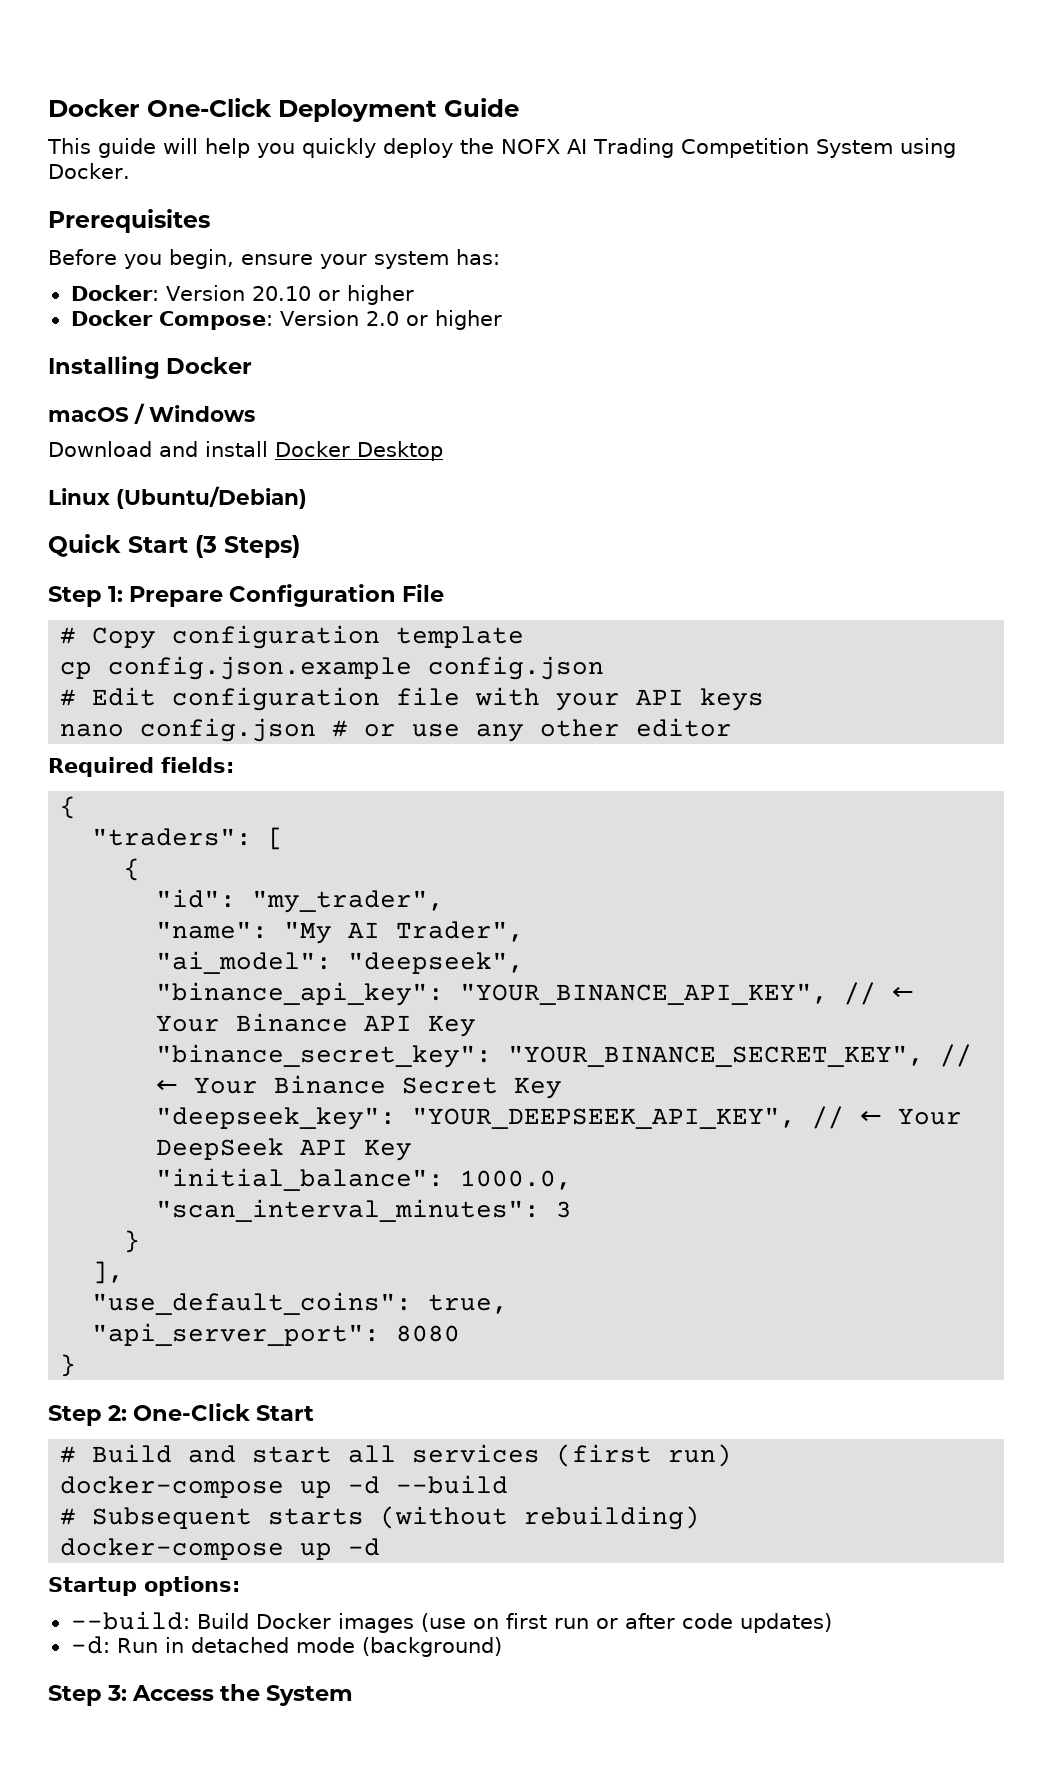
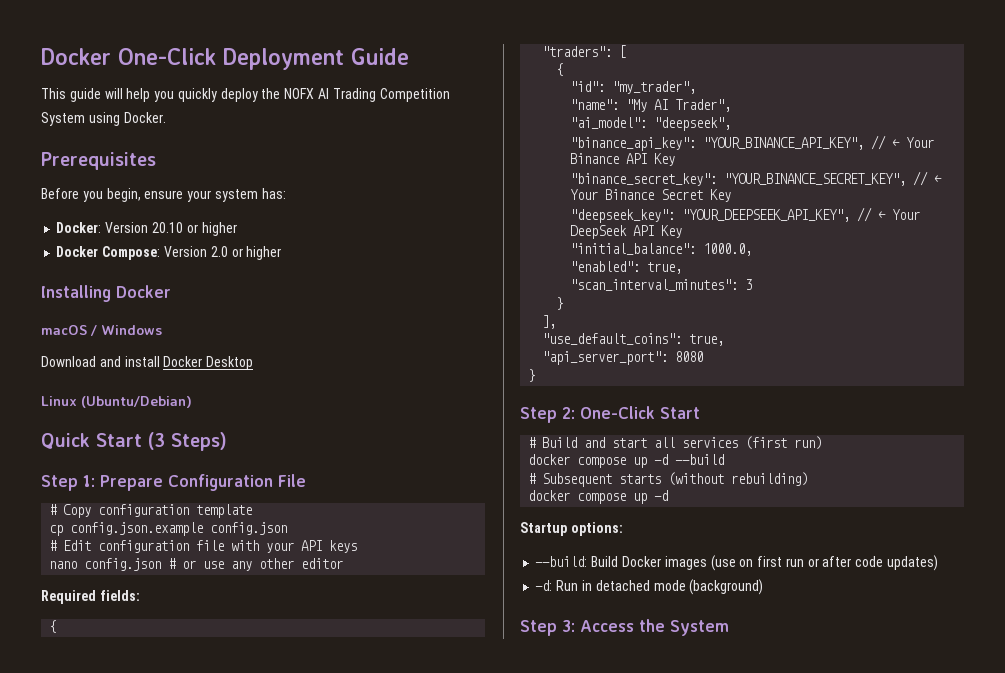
+ "enabled": true,
- docker-compose up -d --build
+ docker compose up -d --build
  # Subsequent starts (without rebuilding)
- docker-compose up -d
+ docker compose up -d

